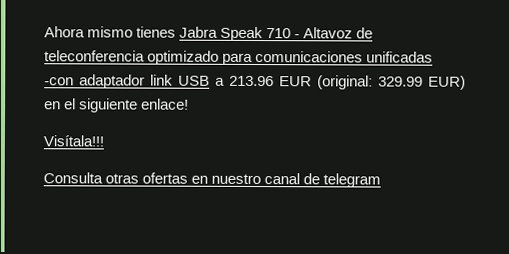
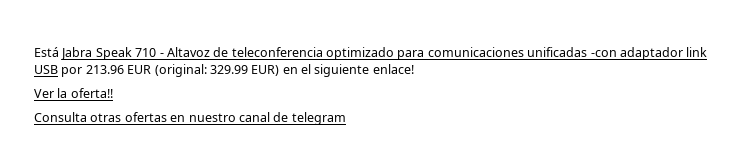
- Ahora mismo tienes Jabra Speak 710 - Altavoz de teleconferencia optimizado para comunicaciones unificadas -con adaptador link USB a 213.96 EUR (original: 329.99 EUR) en el siguiente enlace!
+ Está Jabra Speak 710 - Altavoz de teleconferencia optimizado para comunicaciones unificadas -con adaptador link USB por 213.96 EUR (original: 329.99 EUR) en el siguiente enlace!
- Visítala!!!
+ Ver la oferta!!

